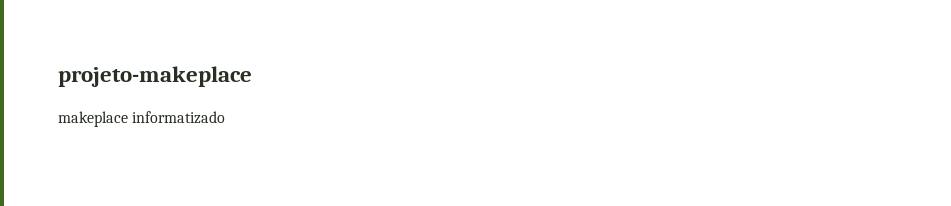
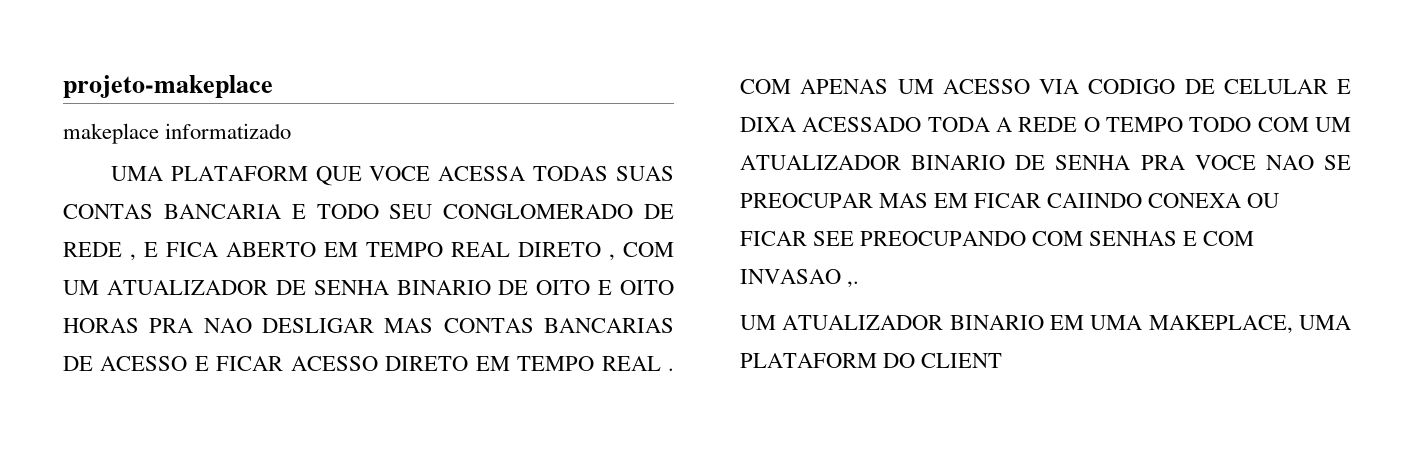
+ UMA PLATAFORM QUE VOCE ACESSA TODAS SUAS CONTAS BANCARIA E TODO SEU CONGLOMERADO DE REDE , E FICA ABERTO EM TEMPO REAL DIRETO , COM UM ATUALIZADOR DE SENHA BINARIO DE OITO E OITO HORAS PRA NAO DESLIGAR MAS CONTAS BANCARIAS DE ACESSO E FICAR ACESSO DIRETO EM TEMPO REAL . COM APENAS UM ACESSO VIA CODIGO DE CELULAR E DIXA ACESSADO TODA A REDE O TEMPO TODO COM UM ATUALIZADOR BINARIO DE SENHA PRA VOCE NAO SE PREOCUPAR MAS EM FICAR CAIINDO CONEXA OU FICAR SEE PREOCUPANDO COM SENHAS E COM INVASAO ,.
+ UM ATUALIZADOR BINARIO EM UMA MAKEPLACE, UMA PLATAFORM DO CLIENT

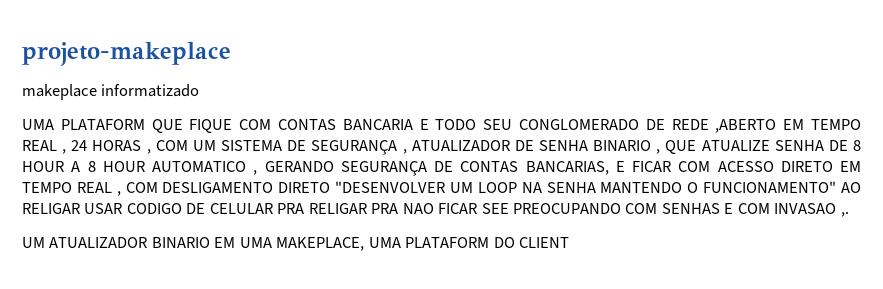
- UMA PLATAFORM QUE VOCE ACESSA TODAS SUAS CONTAS BANCARIA E TODO SEU CONGLOMERADO DE REDE , E FICA ABERTO EM TEMPO REAL DIRETO , COM UM ATUALIZADOR DE SENHA BINARIO DE OITO E OITO HORAS PRA NAO DESLIGAR MAS CONTAS BANCARIAS DE ACESSO E FICAR ACESSO DIRETO EM TEMPO REAL . COM APENAS UM ACESSO VIA CODIGO DE CELULAR E DIXA ACESSADO TODA A REDE O TEMPO TODO COM UM ATUALIZADOR BINARIO DE SENHA PRA VOCE NAO SE PREOCUPAR MAS EM FICAR CAIINDO CONEXA OU FICAR SEE PREOCUPANDO COM SENHAS E COM INVASAO ,.
+ UMA PLATAFORM QUE FIQUE COM CONTAS BANCARIA E TODO SEU CONGLOMERADO DE REDE ,ABERTO EM TEMPO REAL , 24 HORAS , COM UM SISTEMA DE SEGURANÇA , ATUALIZADOR DE SENHA BINARIO , QUE ATUALIZE SENHA DE 8 HOUR A 8 HOUR AUTOMATICO , GERANDO SEGURANÇA DE CONTAS BANCARIAS, E FICAR COM ACESSO DIRETO EM TEMPO REAL , COM DESLIGAMENTO DIRETO "DESENVOLVER UM LOOP NA SENHA MANTENDO O FUNCIONAMENTO" AO RELIGAR USAR CODIGO DE CELULAR PRA RELIGAR PRA NAO FICAR SEE PREOCUPANDO COM SENHAS E COM INVASAO ,.

